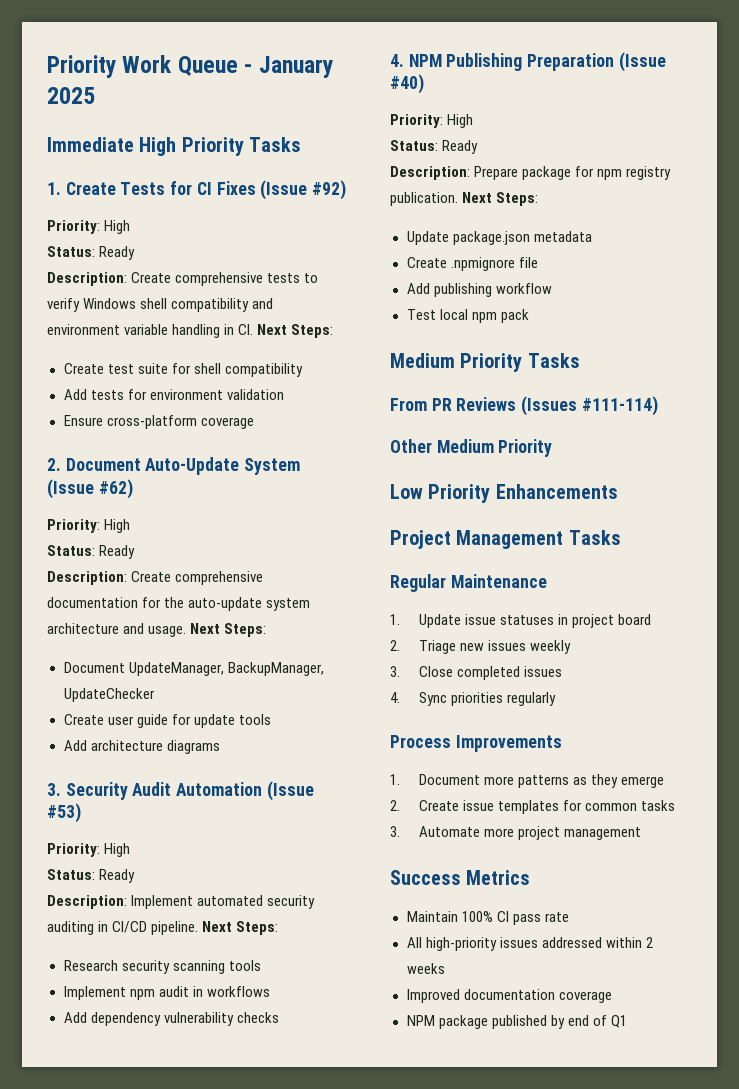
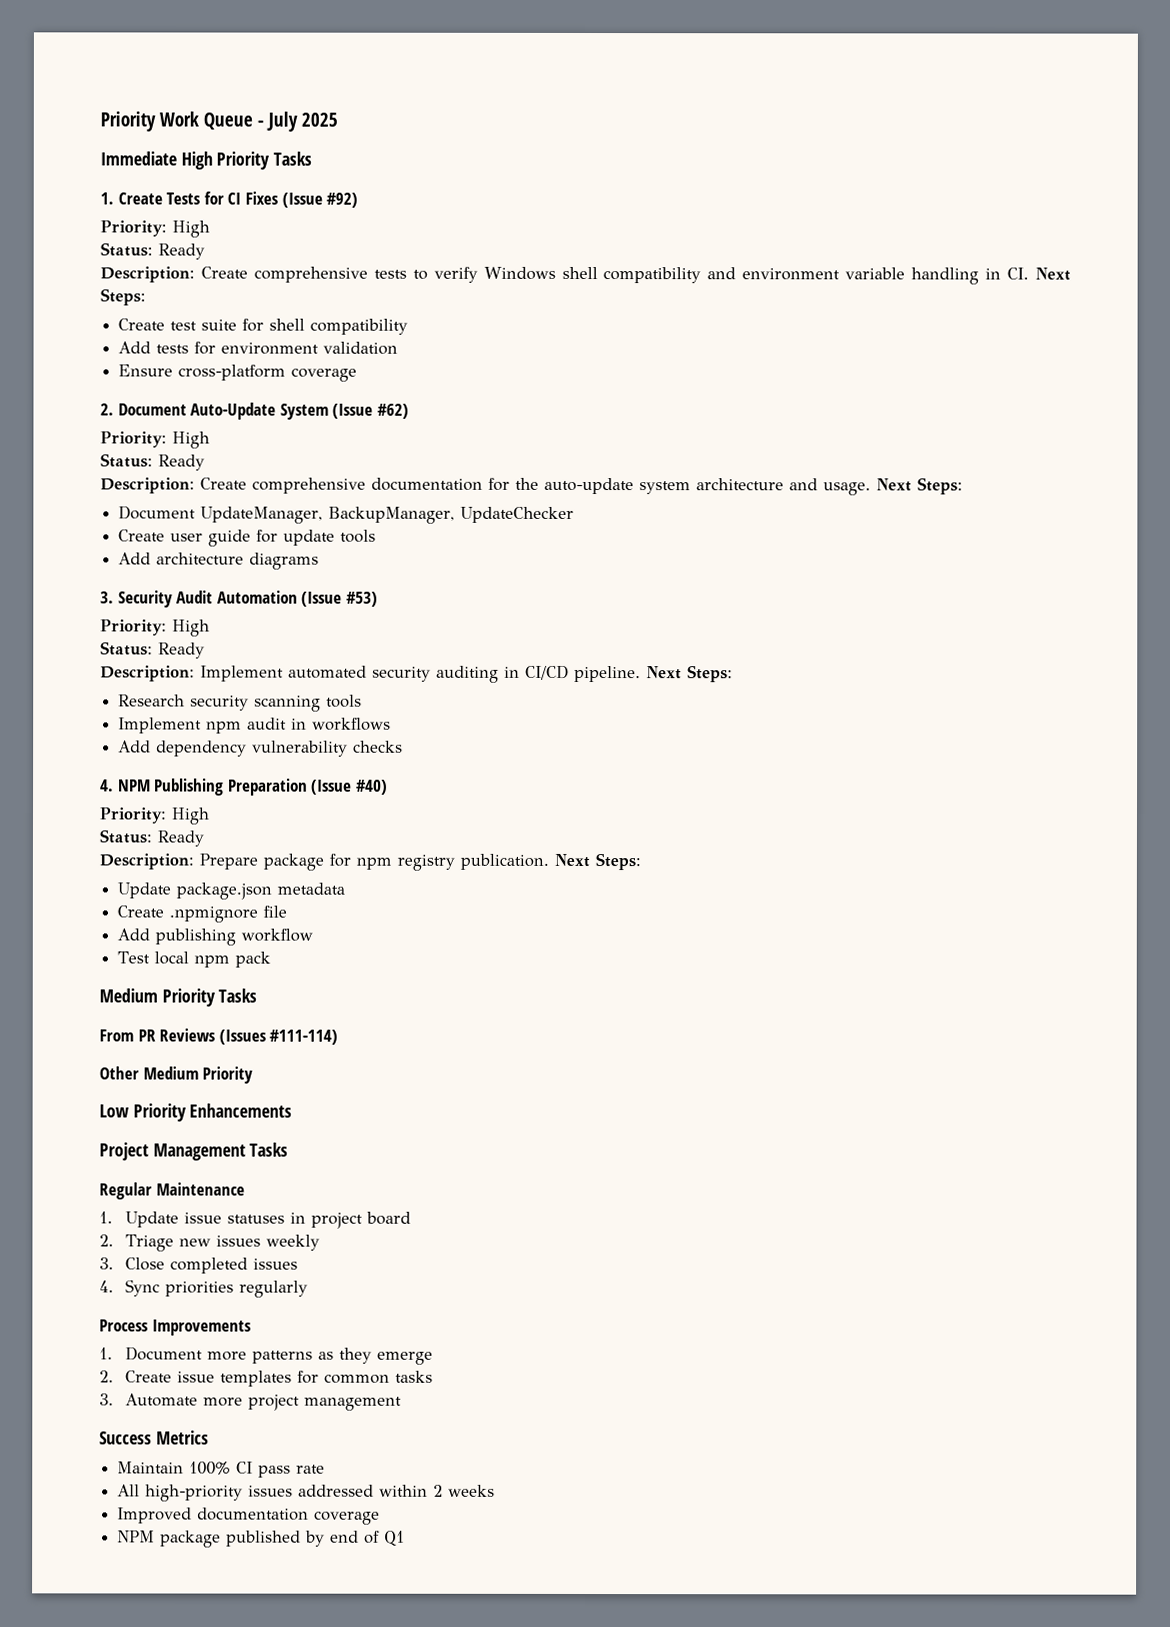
- Priority Work Queue - January 2025
+ Priority Work Queue - July 2025

